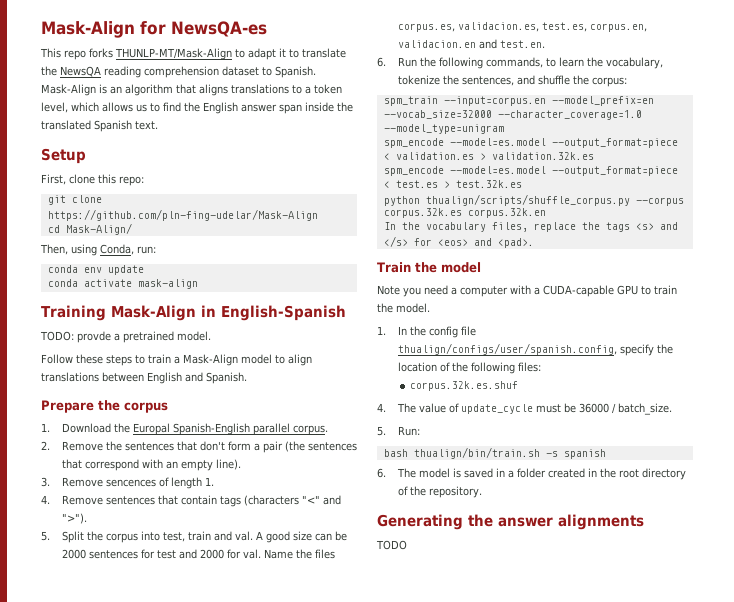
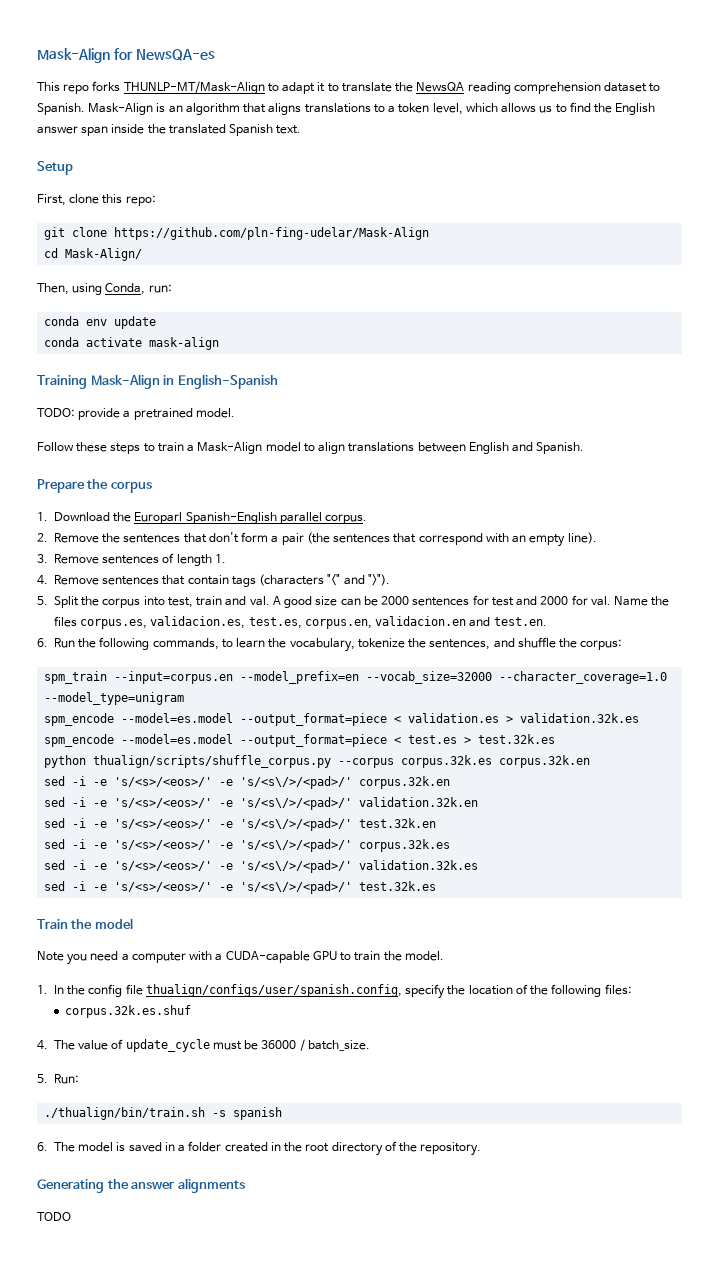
- TODO: provde a pretrained model.
+ TODO: provide a pretrained model.
- 1. Download the Europal Spanish-English parallel corpus.
+ 1. Download the Europarl Spanish-English parallel corpus.
- 3. Remove sencences of length 1.
+ 3. Remove sentences of length 1.
- In the vocabulary files, replace the tags <s> and </s> for <eos> and <pad>.
+ sed -i -e 's/<s>/<eos>/' -e 's/<s\/>/<pad>/' corpus.32k.en
+ sed -i -e 's/<s>/<eos>/' -e 's/<s\/>/<pad>/' validation.32k.en
+ sed -i -e 's/<s>/<eos>/' -e 's/<s\/>/<pad>/' test.32k.en
+ sed -i -e 's/<s>/<eos>/' -e 's/<s\/>/<pad>/' corpus.32k.es
+ sed -i -e 's/<s>/<eos>/' -e 's/<s\/>/<pad>/' validation.32k.es
+ sed -i -e 's/<s>/<eos>/' -e 's/<s\/>/<pad>/' test.32k.es
- bash thualign/bin/train.sh -s spanish
+ ./thualign/bin/train.sh -s spanish

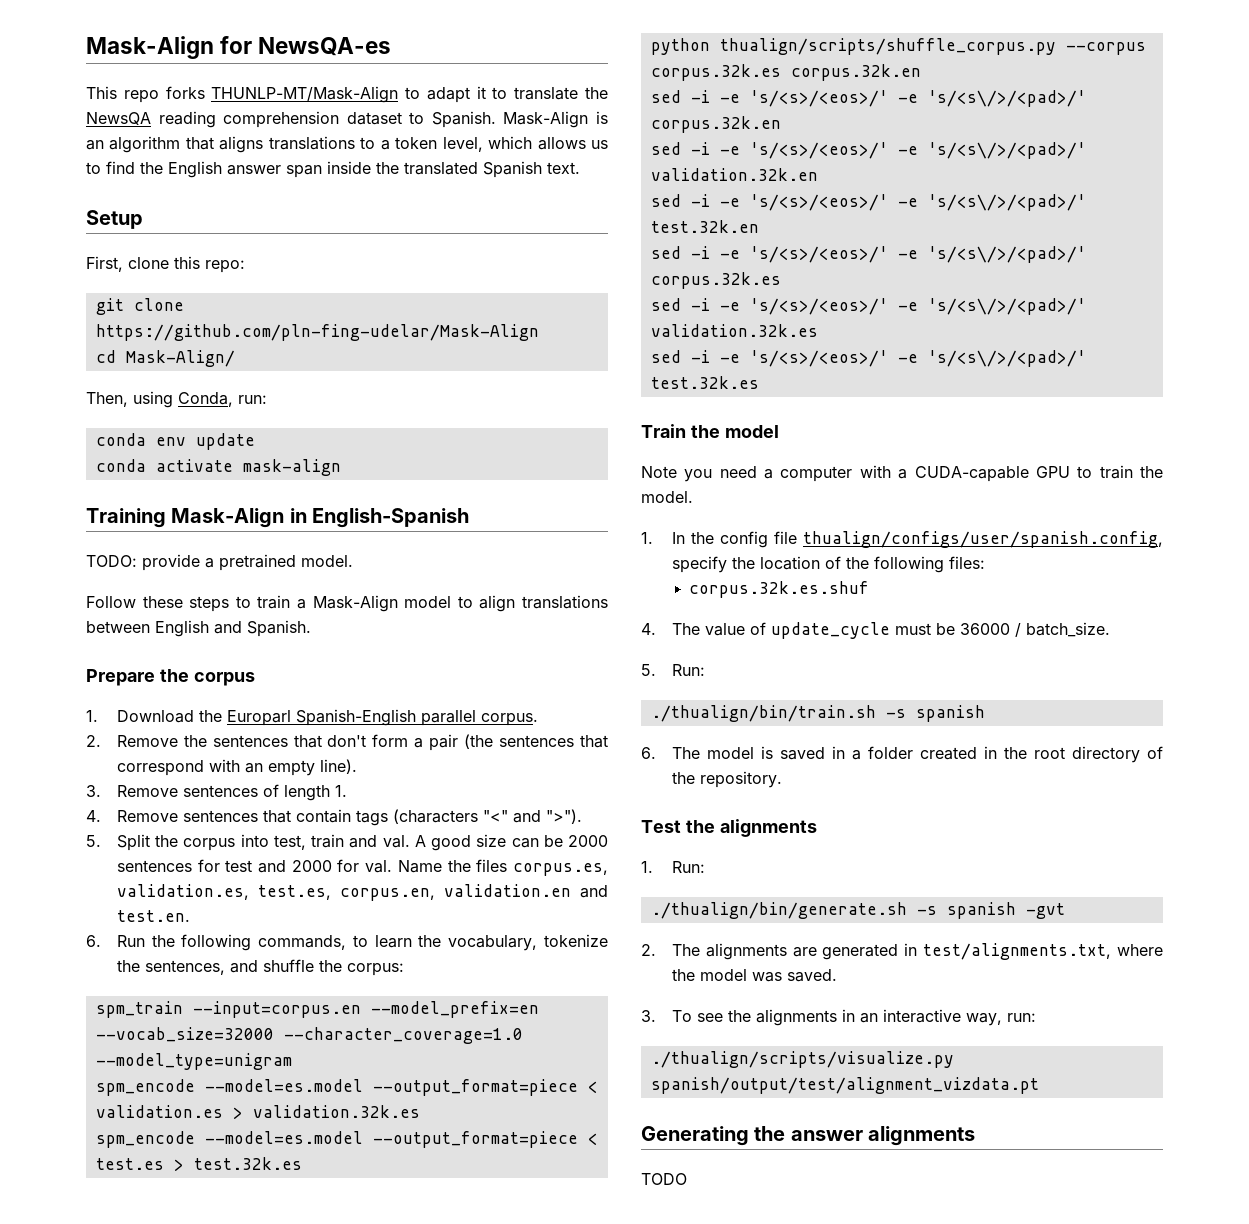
- Name the files corpus.es, validacion.es, test.es, corpus.en, validacion.en and test.en.
+ Name the files corpus.es, validation.es, test.es, corpus.en, validation.en and test.en.
+ Test the alignments
+ 1. Run:
+ ./thualign/bin/generate.sh -s spanish -gvt
+ 2. The alignments are generated in test/alignments.txt, where the model was saved.
+ 3. To see the alignments in an interactive way, run:
+ ./thualign/scripts/visualize.py spanish/output/test/alignment_vizdata.pt

